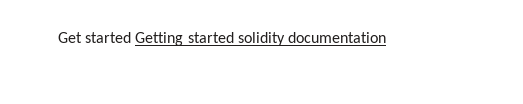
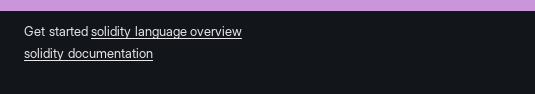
- Get started Getting started solidity documentation
+ Get started solidity language overview
+ solidity documentation

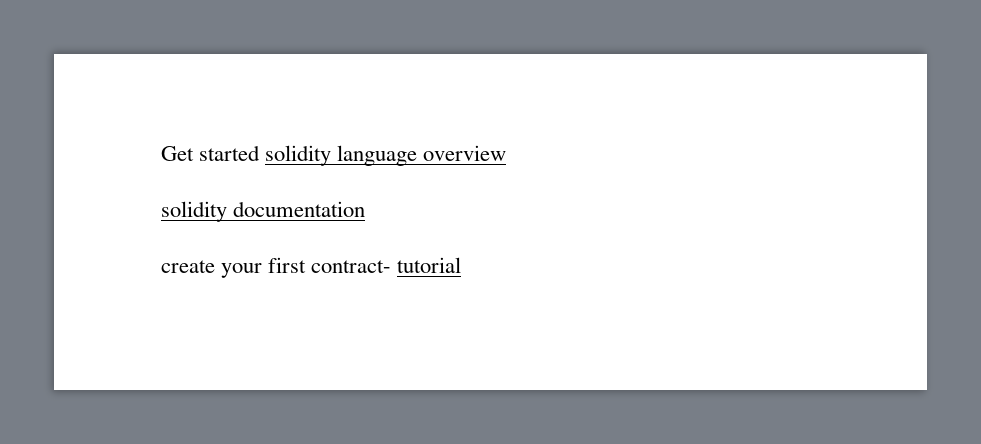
+ create your first contract- tutorial

